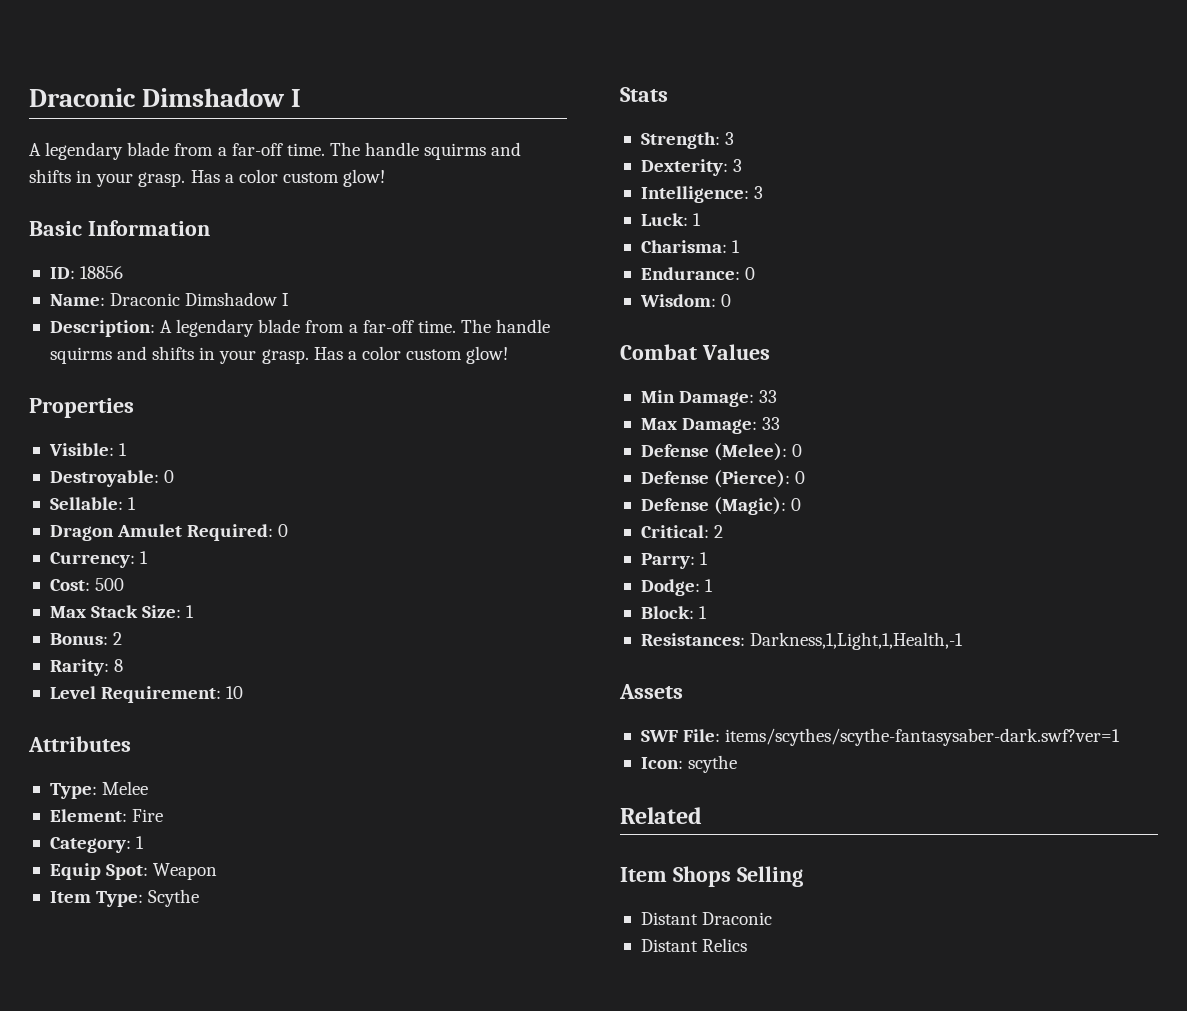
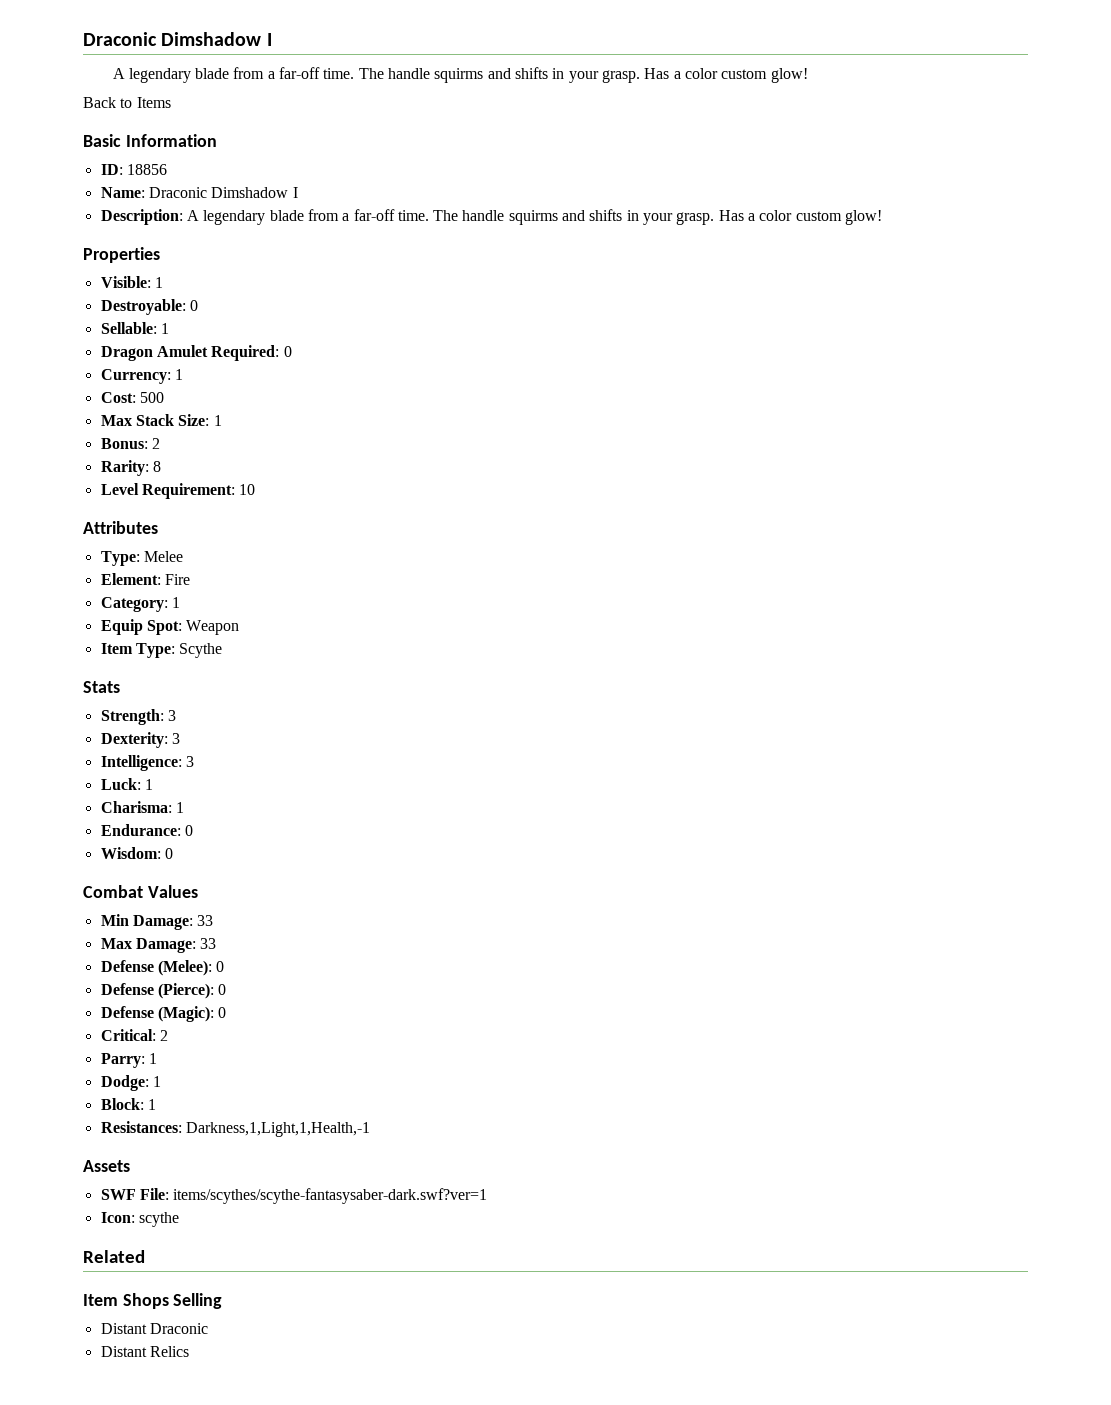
+ Back to Items

